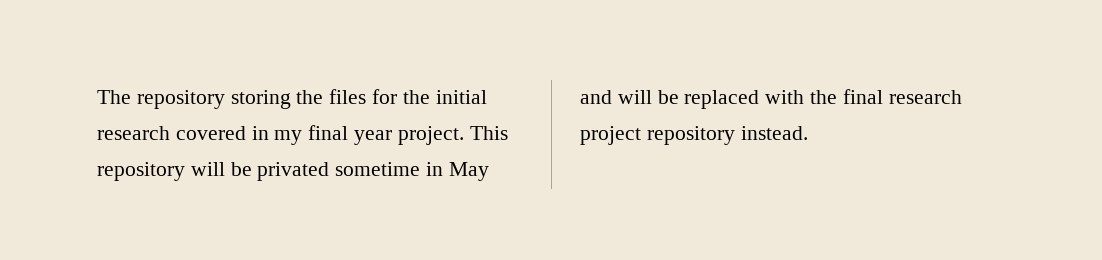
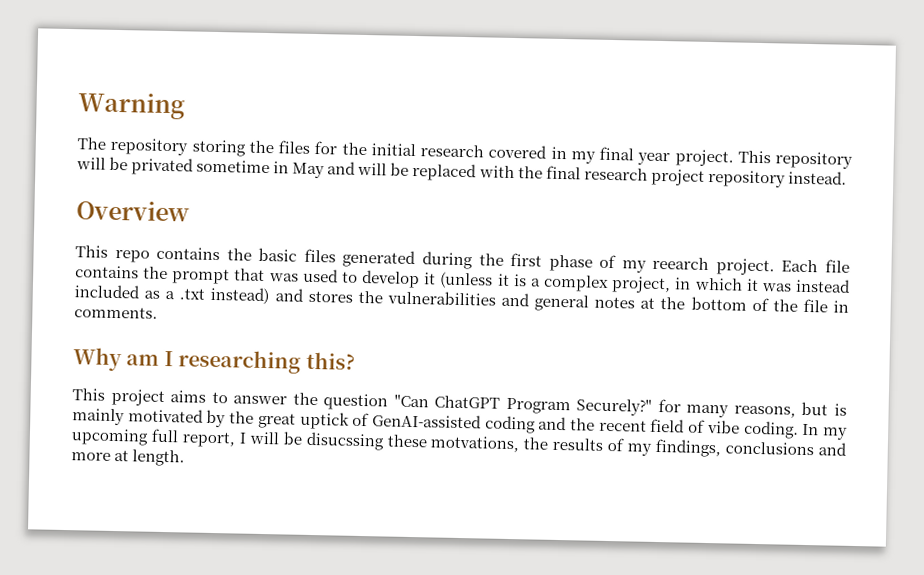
+ Warning
+ Overview
+ This repo contains the basic files generated during the first phase of my reearch project. Each file contains the prompt that was used to develop it (unless it is a complex project, in which it was instead included as a .txt instead) and stores the vulnerabilities and general notes at the bottom of the file in comments.
+ Why am I researching this?
+ This project aims to answer the question "Can ChatGPT Program Securely?" for many reasons, but is mainly motivated by the great uptick of GenAI-assisted coding and the recent field of vibe coding. In my upcoming full report, I will be disucssing these motvations, the results of my findings, conclusions and more at length.

